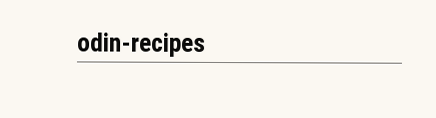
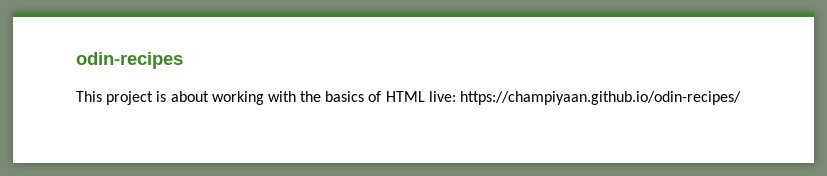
+ This project is about working with the basics of HTML live: https://champiyaan.github.io/odin-recipes/

